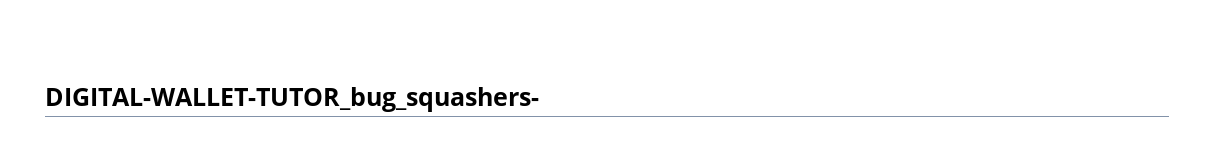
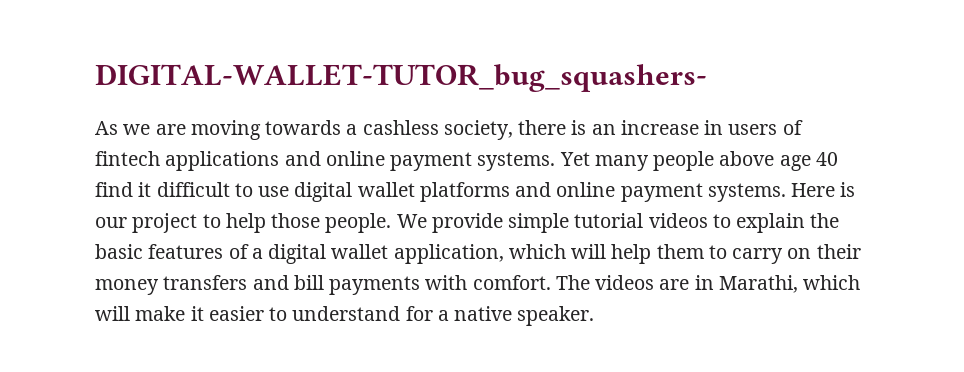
+ As we are moving towards a cashless society, there is an increase in users of fintech applications and online payment systems. Yet many people above age 40 find it difficult to use digital wallet platforms and online payment systems. Here is our project to help those people. We provide simple tutorial videos to explain the basic features of a digital wallet application, which will help them to carry on their money transfers and bill payments with comfort. The videos are in Marathi, which will make it easier to understand for a native speaker.

